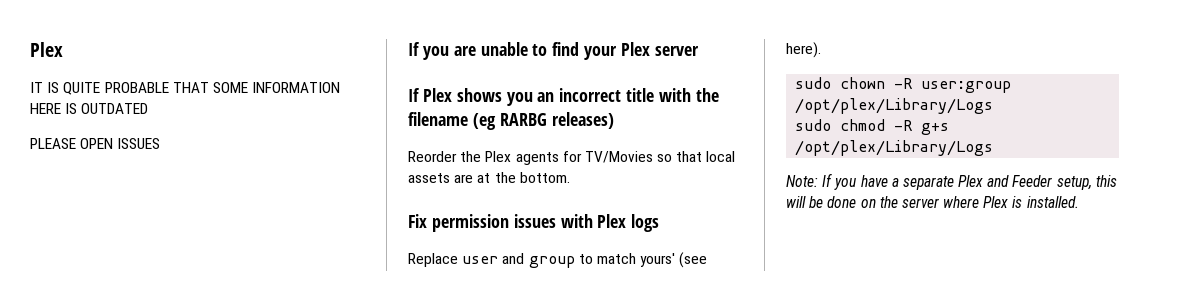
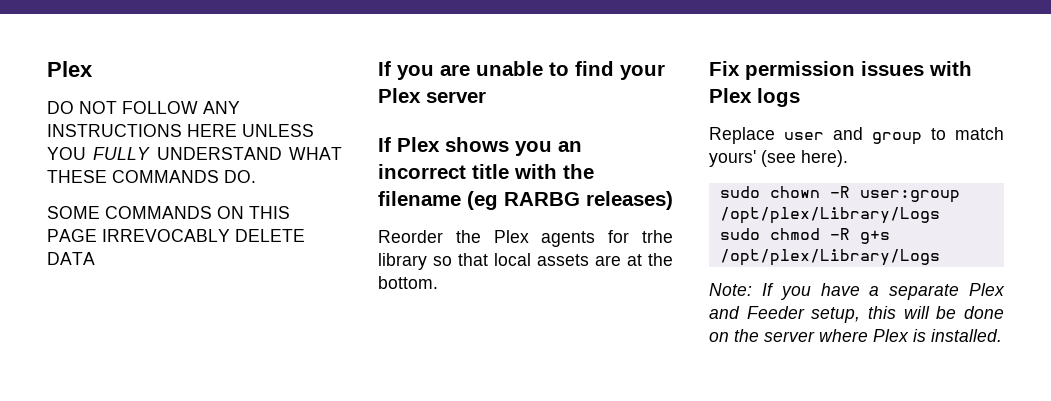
- IT IS QUITE PROBABLE THAT SOME INFORMATION HERE IS OUTDATED
- PLEASE OPEN ISSUES
+ DO NOT FOLLOW ANY INSTRUCTIONS HERE UNLESS YOU FULLY UNDERSTAND WHAT THESE COMMANDS DO.
+ SOME COMMANDS ON THIS PAGE IRREVOCABLY DELETE DATA
- Reorder the Plex agents for TV/Movies so that local assets are at the bottom.
+ Reorder the Plex agents for trhe library so that local assets are at the bottom.

